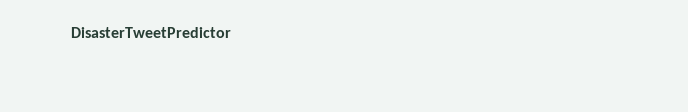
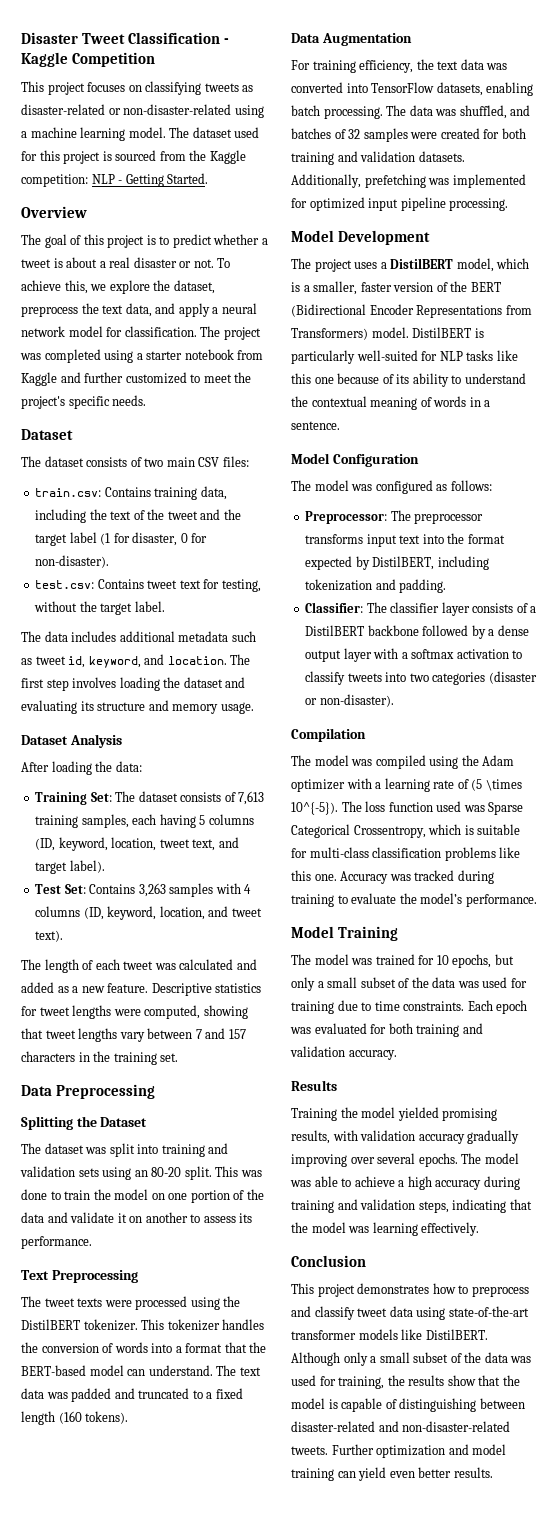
- DisasterTweetPredictor
+ Disaster Tweet Classification - Kaggle Competition
+ This project focuses on classifying tweets as disaster-related or non-disaster-related using a machine learning model. The dataset used for this project is sourced from the Kaggle competition: NLP - Getting Started.
+ Overview
+ The goal of this project is to predict whether a tweet is about a real disaster or not. To achieve this, we explore the dataset, preprocess the text data, and apply a neural network model for classification. The project was completed using a starter notebook from Kaggle and further customized to meet the project's specific needs.
+ Dataset
+ The dataset consists of two main CSV files:
+ train.csv: Contains training data, including the text of the tweet and the target label (1 for disaster, 0 for non-disaster).
+ test.csv: Contains tweet text for testing, without the target label.
+ The data includes additional metadata such as tweet id, keyword, and location. The first step involves loading the dataset and evaluating its structure and memory usage.
+ Dataset Analysis
+ After loading the data:
+ Training Set: The dataset consists of 7,613 training samples, each having 5 columns (ID, keyword, location, tweet text, and target label).
+ Test Set: Contains 3,263 samples with 4 columns (ID, keyword, location, and tweet text).
+ The length of each tweet was calculated and added as a new feature. Descriptive statistics for tweet lengths were computed, showing that tweet lengths vary between 7 and 157 characters in the training set.
+ Data Preprocessing
+ Splitting the Dataset
+ The dataset was split into training and validation sets using an 80-20 split. This was done to train the model on one portion of the data and validate it on another to assess its performance.
+ Text Preprocessing
+ The tweet texts were processed using the DistilBERT tokenizer. This tokenizer handles the conversion of words into a format that the BERT-based model can understand. The text data was padded and truncated to a fixed length (160 tokens).
+ Data Augmentation
+ For training efficiency, the text data was converted into TensorFlow datasets, enabling batch processing. The data was shuffled, and batches of 32 samples were created for both training and validation datasets. Additionally, prefetching was implemented for optimized input pipeline processing.
+ Model Development
+ The project uses a DistilBERT model, which is a smaller, faster version of the BERT (Bidirectional Encoder Representations from Transformers) model. DistilBERT is particularly well-suited for NLP tasks like this one because of its ability to understand the contextual meaning of words in a sentence.
+ Model Configuration
+ The model was configured as follows:
+ Preprocessor: The preprocessor transforms input text into the format expected by DistilBERT, including tokenization and padding.
+ Classifier: The classifier layer consists of a DistilBERT backbone followed by a dense output layer with a softmax activation to classify tweets into two categories (disaster or non-disaster).
+ Compilation
+ The model was compiled using the Adam optimizer with a learning rate of (5 \times 10^{-5}). The loss function used was Sparse Categorical Crossentropy, which is suitable for multi-class classification problems like this one. Accuracy was tracked during training to evaluate the model’s performance.
+ Model Training
+ The model was trained for 10 epochs, but only a small subset of the data was used for training due to time constraints. Each epoch was evaluated for both training and validation accuracy.
+ Results
+ Training the model yielded promising results, with validation accuracy gradually improving over several epochs. The model was able to achieve a high accuracy during training and validation steps, indicating that the model was learning effectively.
+ Conclusion
+ This project demonstrates how to preprocess and classify tweet data using state-of-the-art transformer models like DistilBERT. Although only a small subset of the data was used for training, the results show that the model is capable of distinguishing between disaster-related and non-disaster-related tweets. Further optimization and model training can yield even better results.

